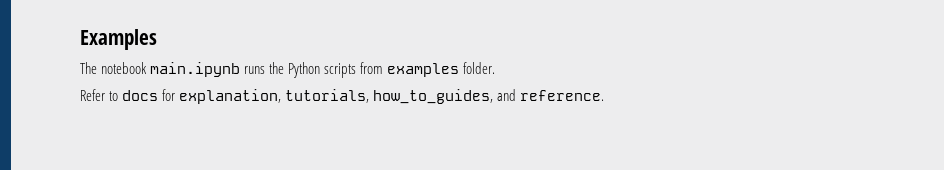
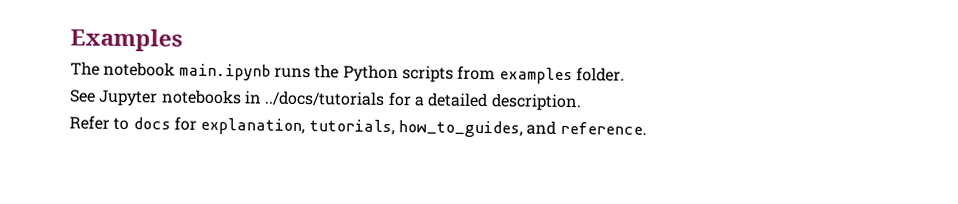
+ See Jupyter notebooks in ../docs/tutorials for a detailed description.

